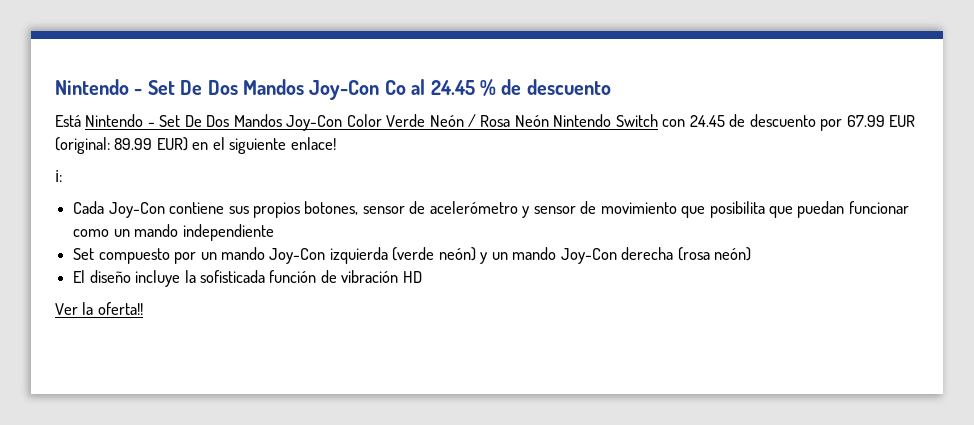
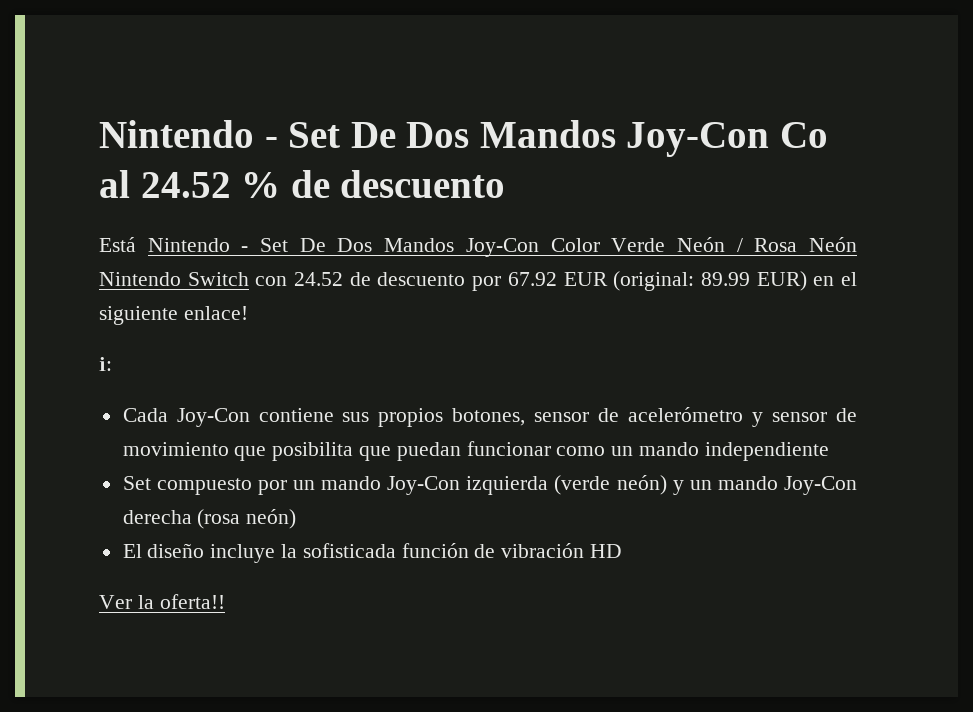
- Nintendo - Set De Dos Mandos Joy-Con Co al 24.45 % de descuento
+ Nintendo - Set De Dos Mandos Joy-Con Co al 24.52 % de descuento
- Está Nintendo - Set De Dos Mandos Joy-Con Color Verde Neón / Rosa Neón Nintendo Switch con 24.45 de descuento por 67.99 EUR (original: 89.99 EUR) en el siguiente enlace!
+ Está Nintendo - Set De Dos Mandos Joy-Con Color Verde Neón / Rosa Neón Nintendo Switch con 24.52 de descuento por 67.92 EUR (original: 89.99 EUR) en el siguiente enlace!

